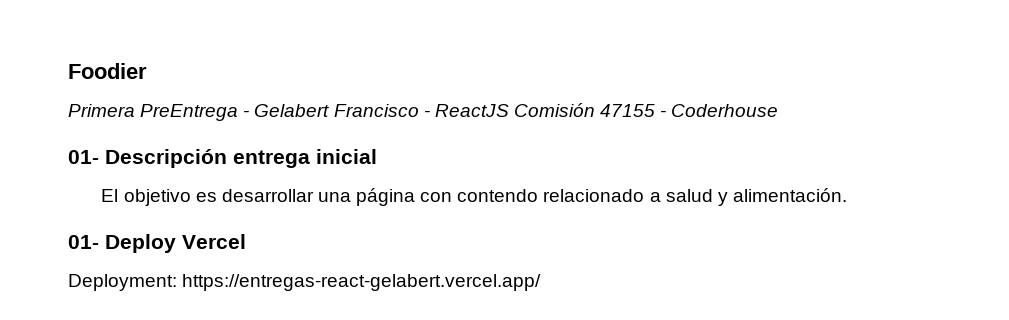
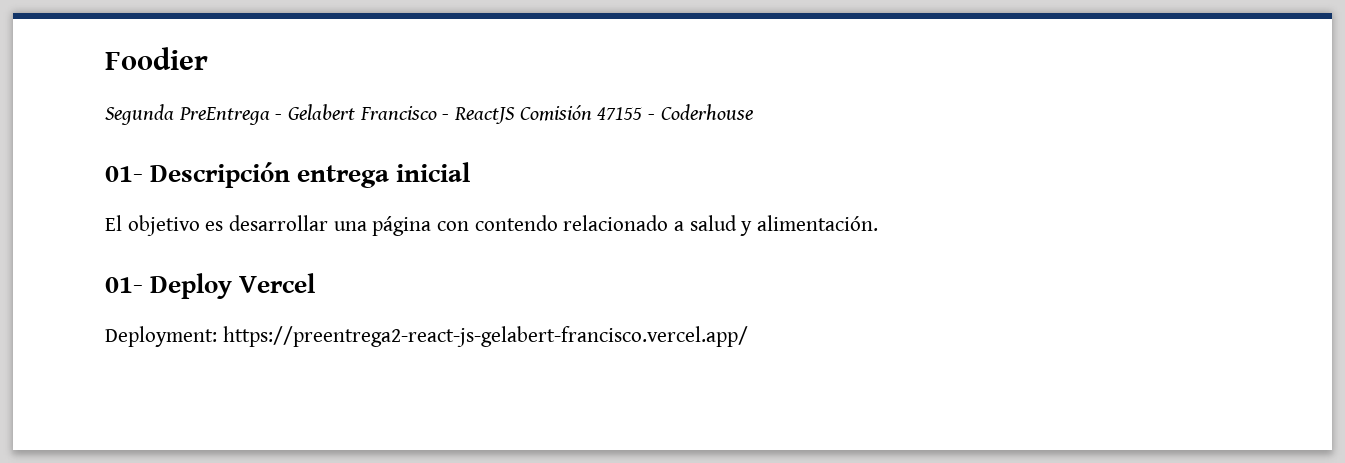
- Primera PreEntrega - Gelabert Francisco - ReactJS Comisión 47155 - Coderhouse
+ Segunda PreEntrega - Gelabert Francisco - ReactJS Comisión 47155 - Coderhouse
- Deployment: https://entregas-react-gelabert.vercel.app/
+ Deployment: https://preentrega2-react-js-gelabert-francisco.vercel.app/

